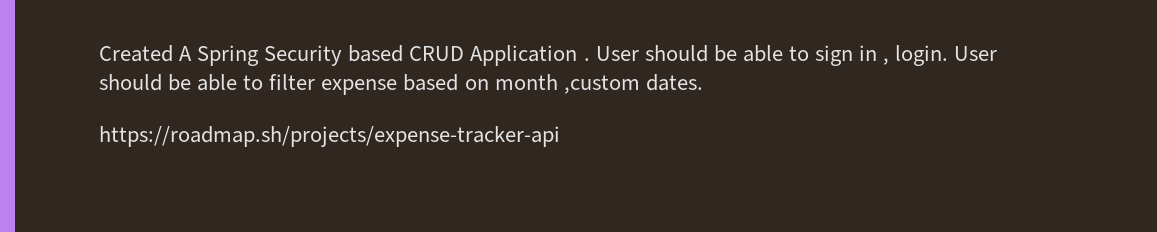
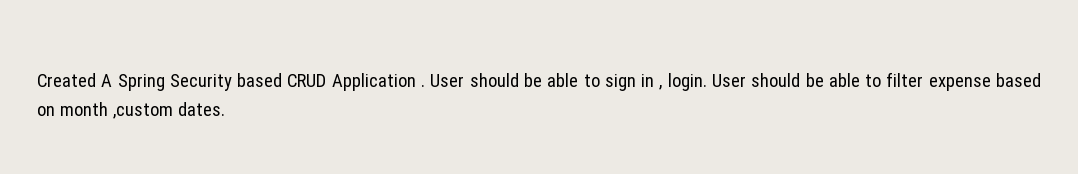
- https://roadmap.sh/projects/expense-tracker-api

